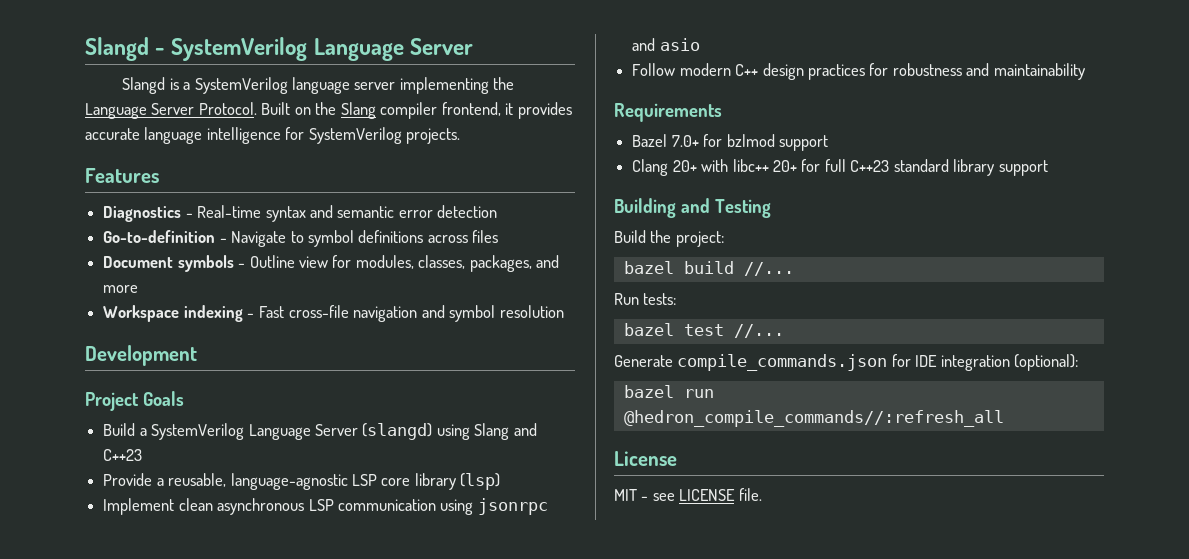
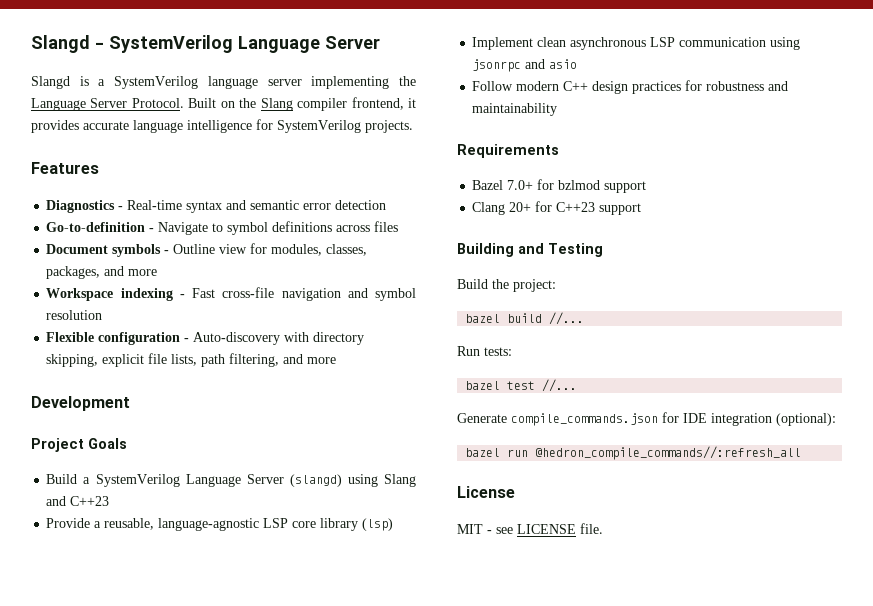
+ Flexible configuration - Auto-discovery with directory skipping, explicit file lists, path filtering, and more
- Clang 20+ with libc++ 20+ for full C++23 standard library support
+ Clang 20+ for C++23 support

